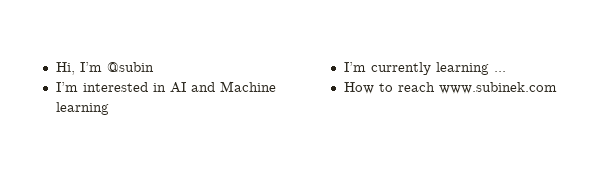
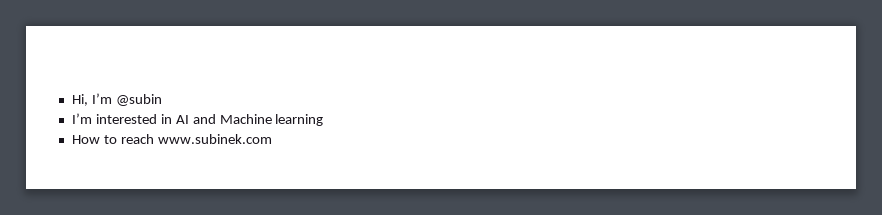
- I’m currently learning ...

